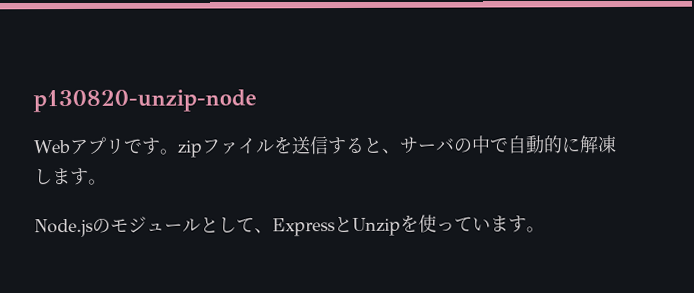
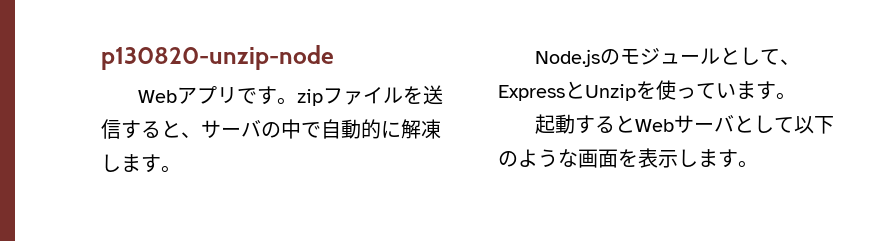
+ 起動するとWebサーバとして以下のような画面を表示します。

